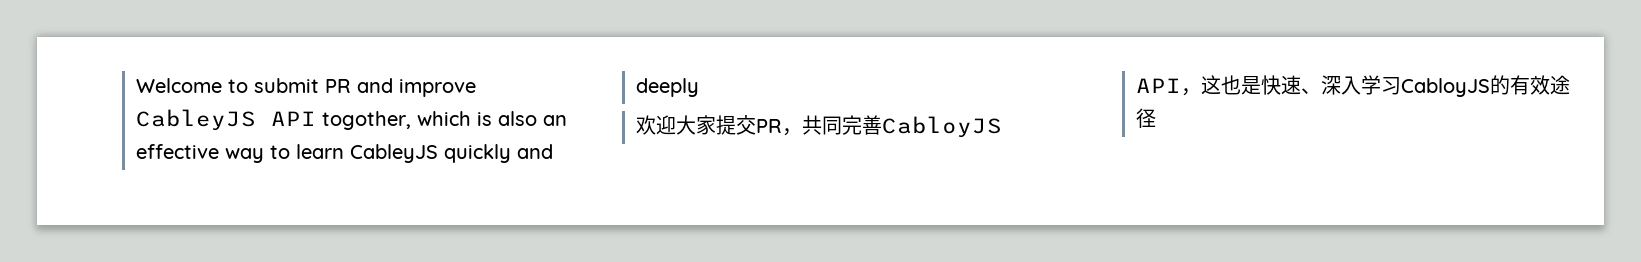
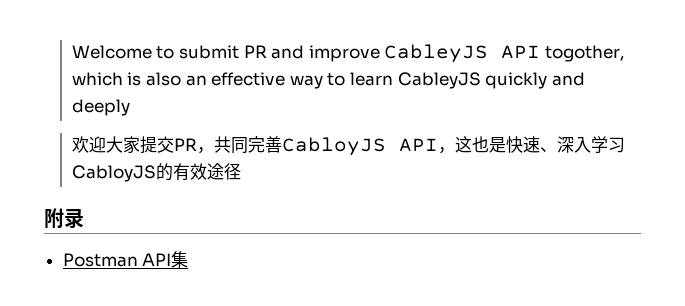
+ 附录
+ Postman API集

